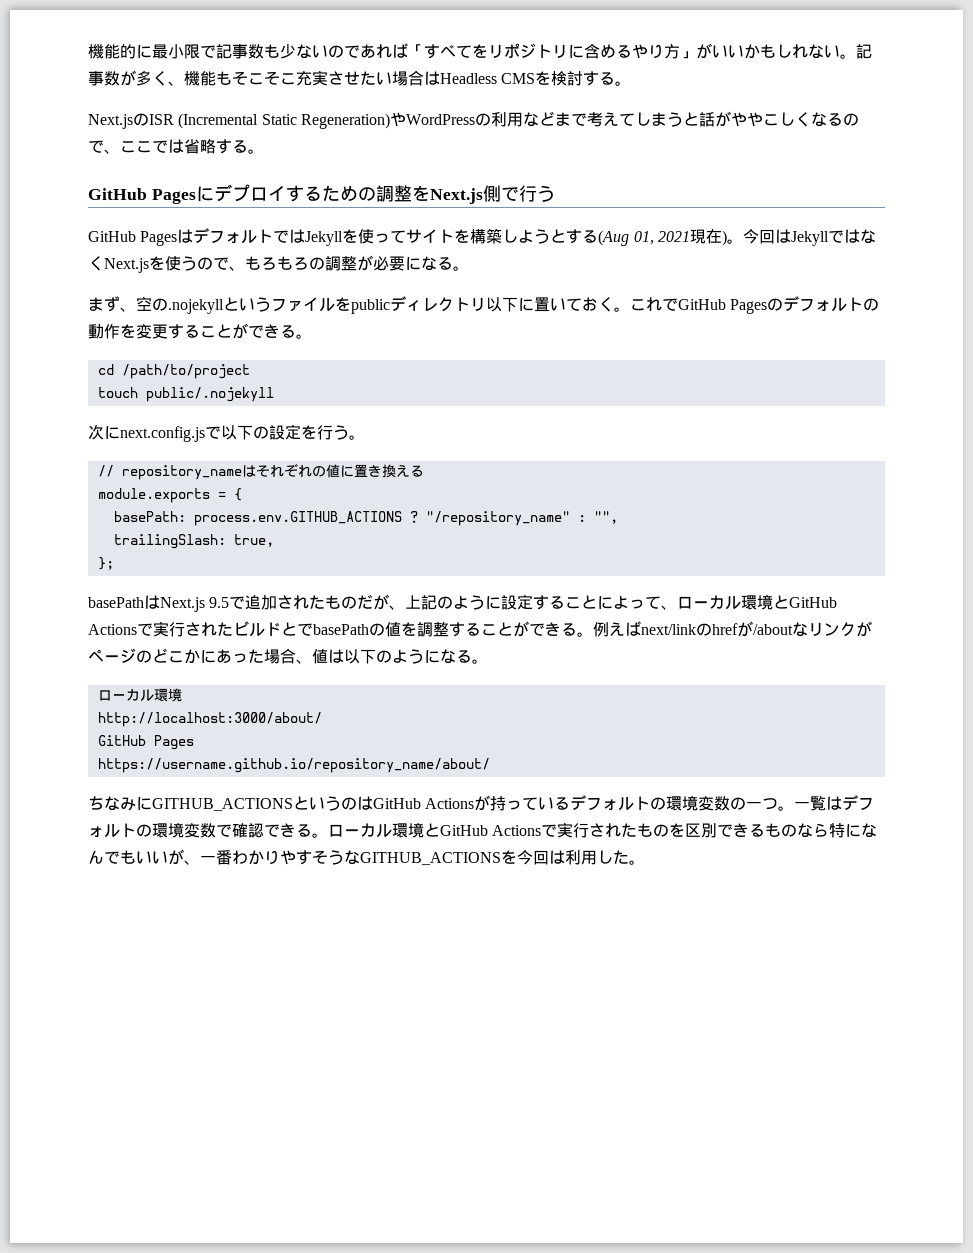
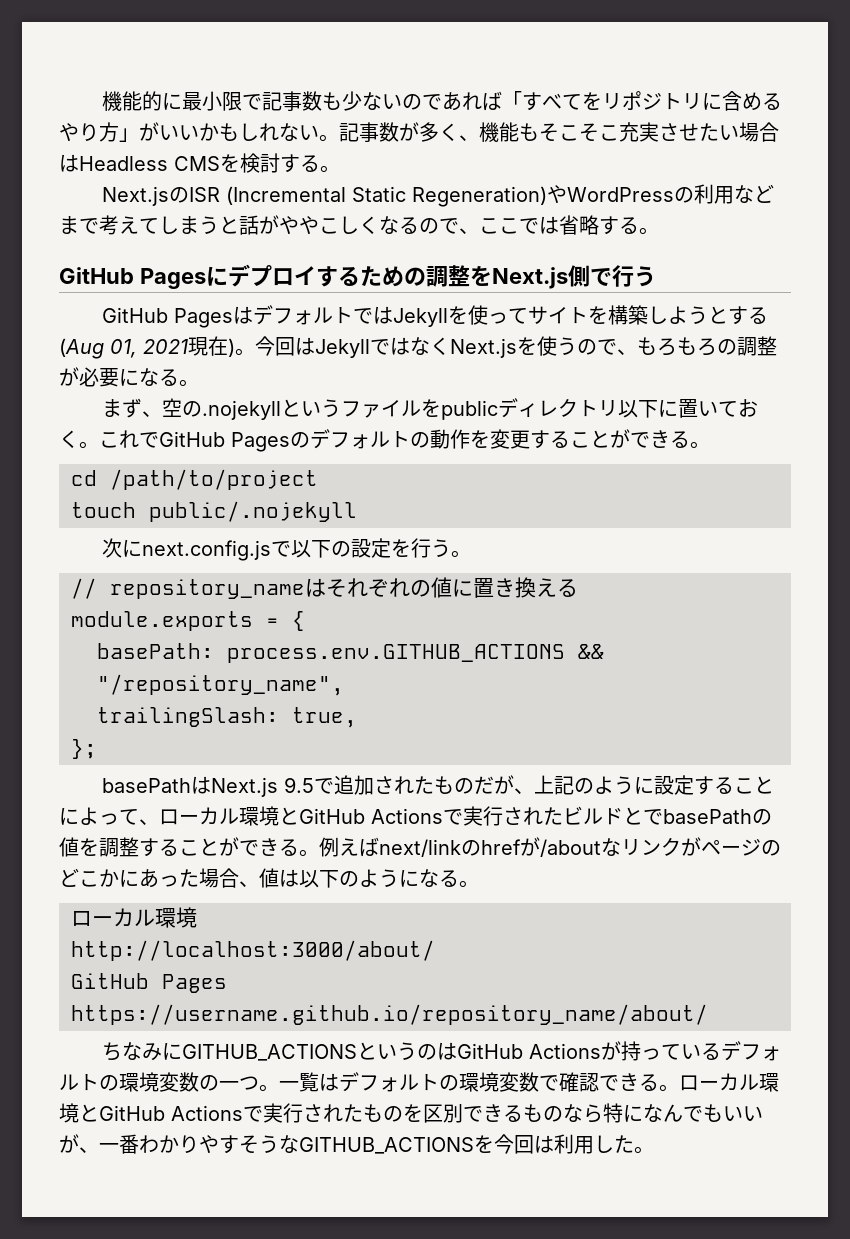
- basePath: process.env.GITHUB_ACTIONS ? "/repository_name" : "",
+ basePath: process.env.GITHUB_ACTIONS && "/repository_name",

